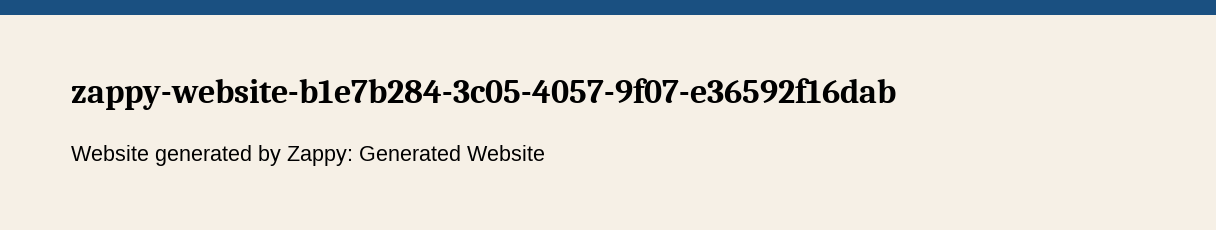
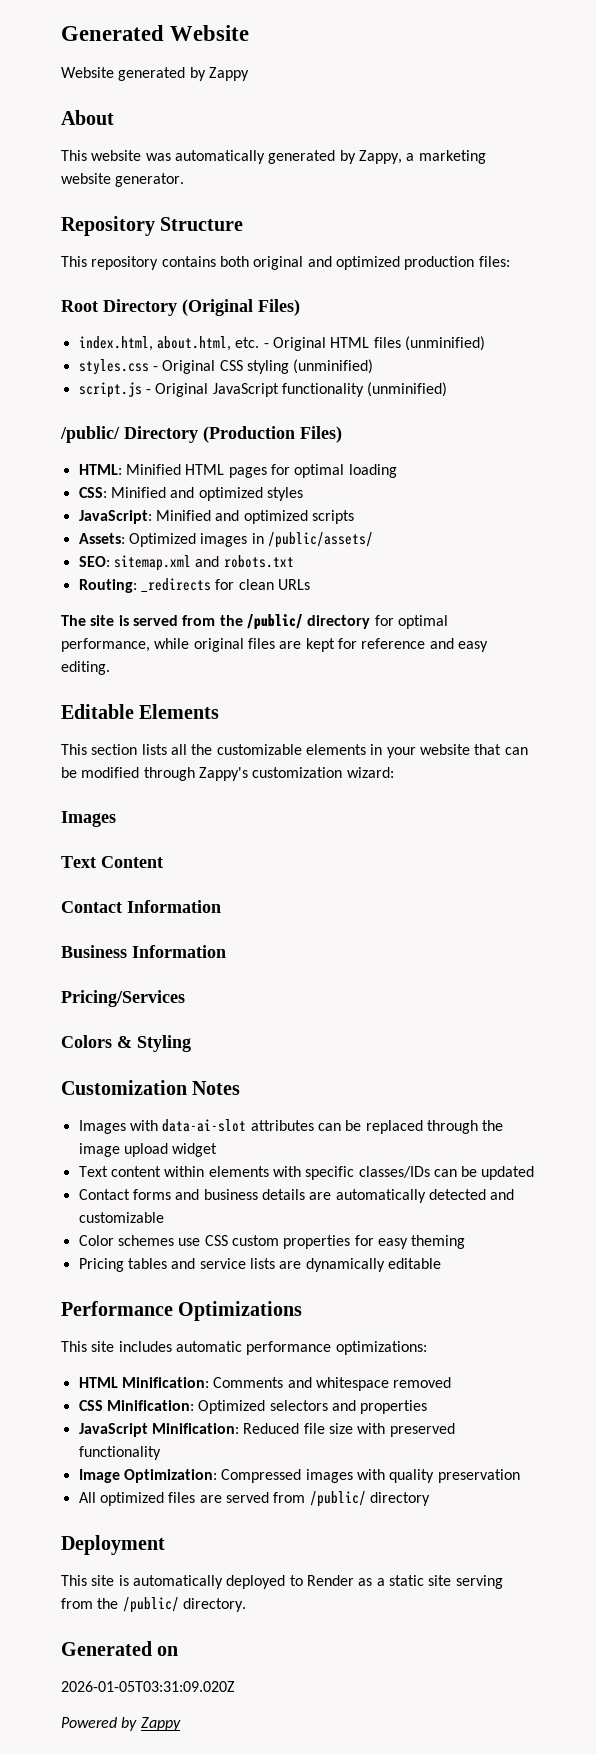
- zappy-website-b1e7b284-3c05-4057-9f07-e36592f16dab
+ Generated Website
- Website generated by Zappy: Generated Website
+ Website generated by Zappy
+ About
+ This website was automatically generated by Zappy, a marketing website generator.
+ Repository Structure
+ This repository contains both original and optimized production files:
+ Root Directory (Original Files)
+ index.html, about.html, etc. - Original HTML files (unminified)
+ styles.css - Original CSS styling (unminified)
+ script.js - Original JavaScript functionality (unminified)
+ /public/ Directory (Production Files)
+ HTML: Minified HTML pages for optimal loading
+ CSS: Minified and optimized styles
+ JavaScript: Minified and optimized scripts
+ Assets: Optimized images in /public/assets/
+ SEO: sitemap.xml and robots.txt
+ Routing: _redirects for clean URLs
+ The site is served from the /public/ directory for optimal performance, while original files are kept for reference and easy editing.
+ Editable Elements
+ This section lists all the customizable elements in your website that can be modified through Zappy's customization wizard:
+ Images
+ Text Content
+ Contact Information
+ Business Information
+ Pricing/Services
+ Colors & Styling
+ Customization Notes
+ Images with data-ai-slot attributes can be replaced through the image upload widget
+ Text content within elements with specific classes/IDs can be updated
+ Contact forms and business details are automatically detected and customizable
+ Color schemes use CSS custom properties for easy theming
+ Pricing tables and service lists are dynamically editable
+ Performance Optimizations
+ This site includes automatic performance optimizations:
+ HTML Minification: Comments and whitespace removed
+ CSS Minification: Optimized selectors and properties
+ JavaScript Minification: Reduced file size with preserved functionality
+ Image Optimization: Compressed images with quality preservation
+ All optimized files are served from /public/ directory
+ Deployment
+ This site is automatically deployed to Render as a static site serving from the /public/ directory.
+ Generated on
+ 2026-01-05T03:31:09.020Z
+ Powered by Zappy

